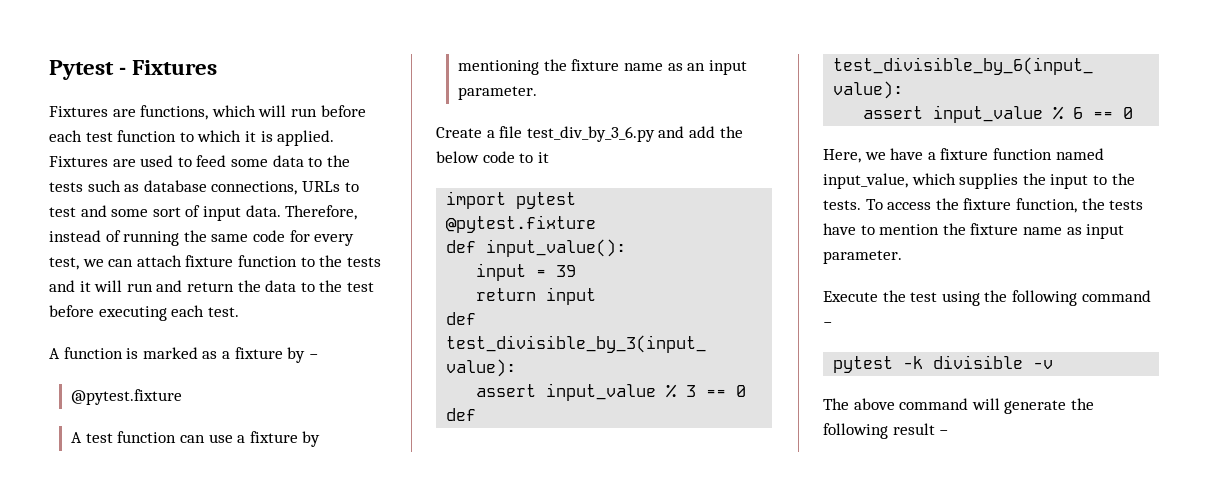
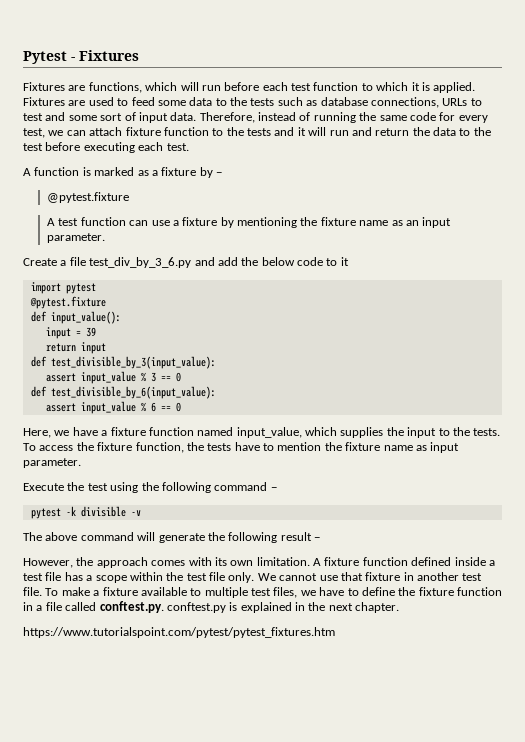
+ However, the approach comes with its own limitation. A fixture function defined inside a test file has a scope within the test file only. We cannot use that fixture in another test file. To make a fixture available to multiple test files, we have to define the fixture function in a file called conftest.py. conftest.py is explained in the next chapter.
+ https://www.tutorialspoint.com/pytest/pytest_fixtures.htm

